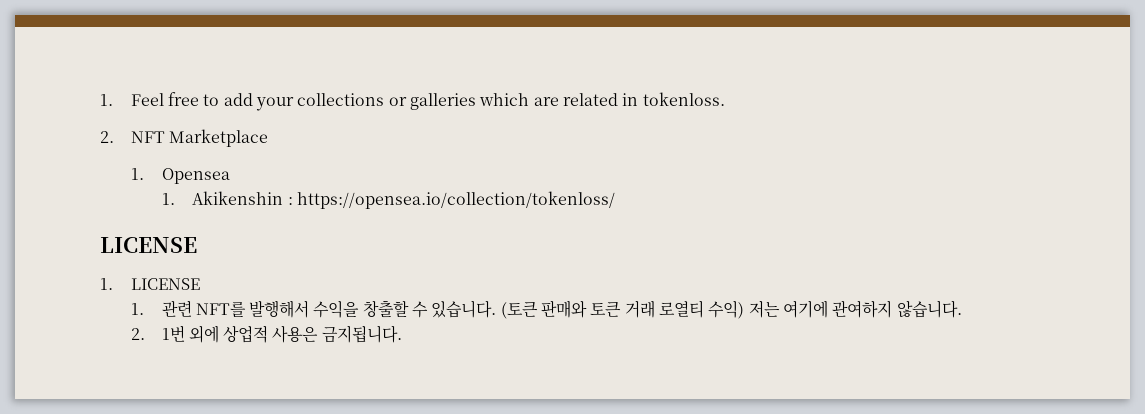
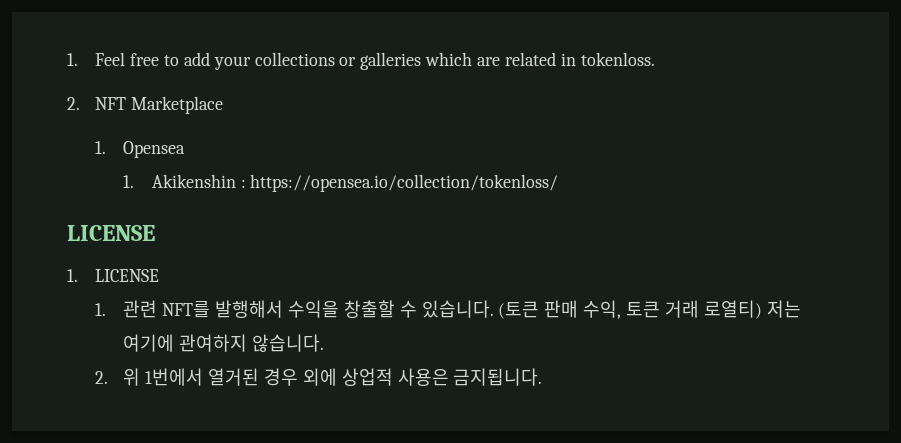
- (토큰 판매와 토큰 거래 로열티 수익) 저는 여기에 관여하지 않습니다.
+ (토큰 판매 수익, 토큰 거래 로열티) 저는 여기에 관여하지 않습니다.
- 2. 1번 외에 상업적 사용은 금지됩니다.
+ 2. 위 1번에서 열거된 경우 외에 상업적 사용은 금지됩니다.

